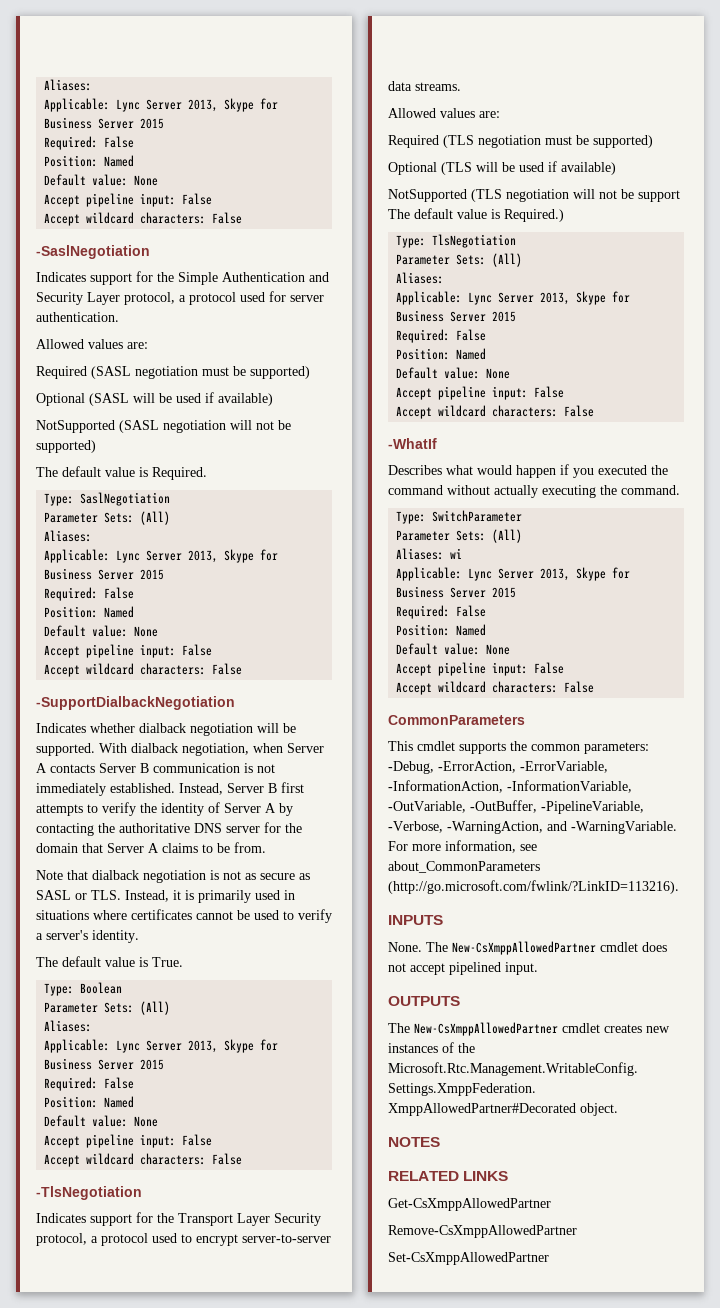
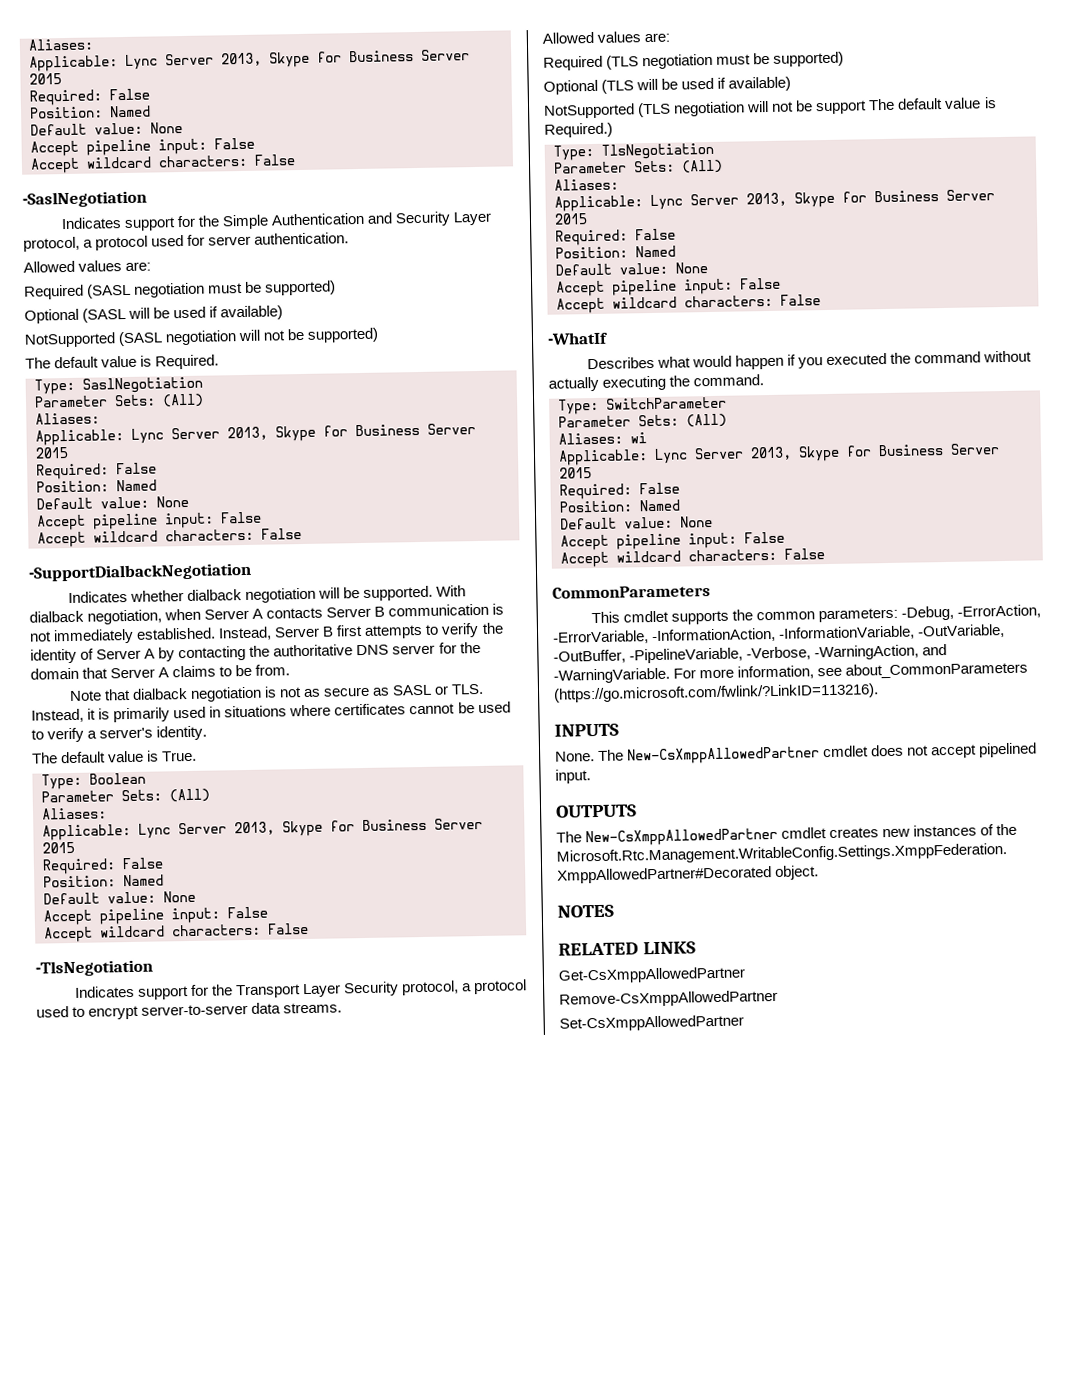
- For more information, see about_CommonParameters (http://go.microsoft.com/fwlink/?LinkID=113216).
+ For more information, see about_CommonParameters (https://go.microsoft.com/fwlink/?LinkID=113216).

